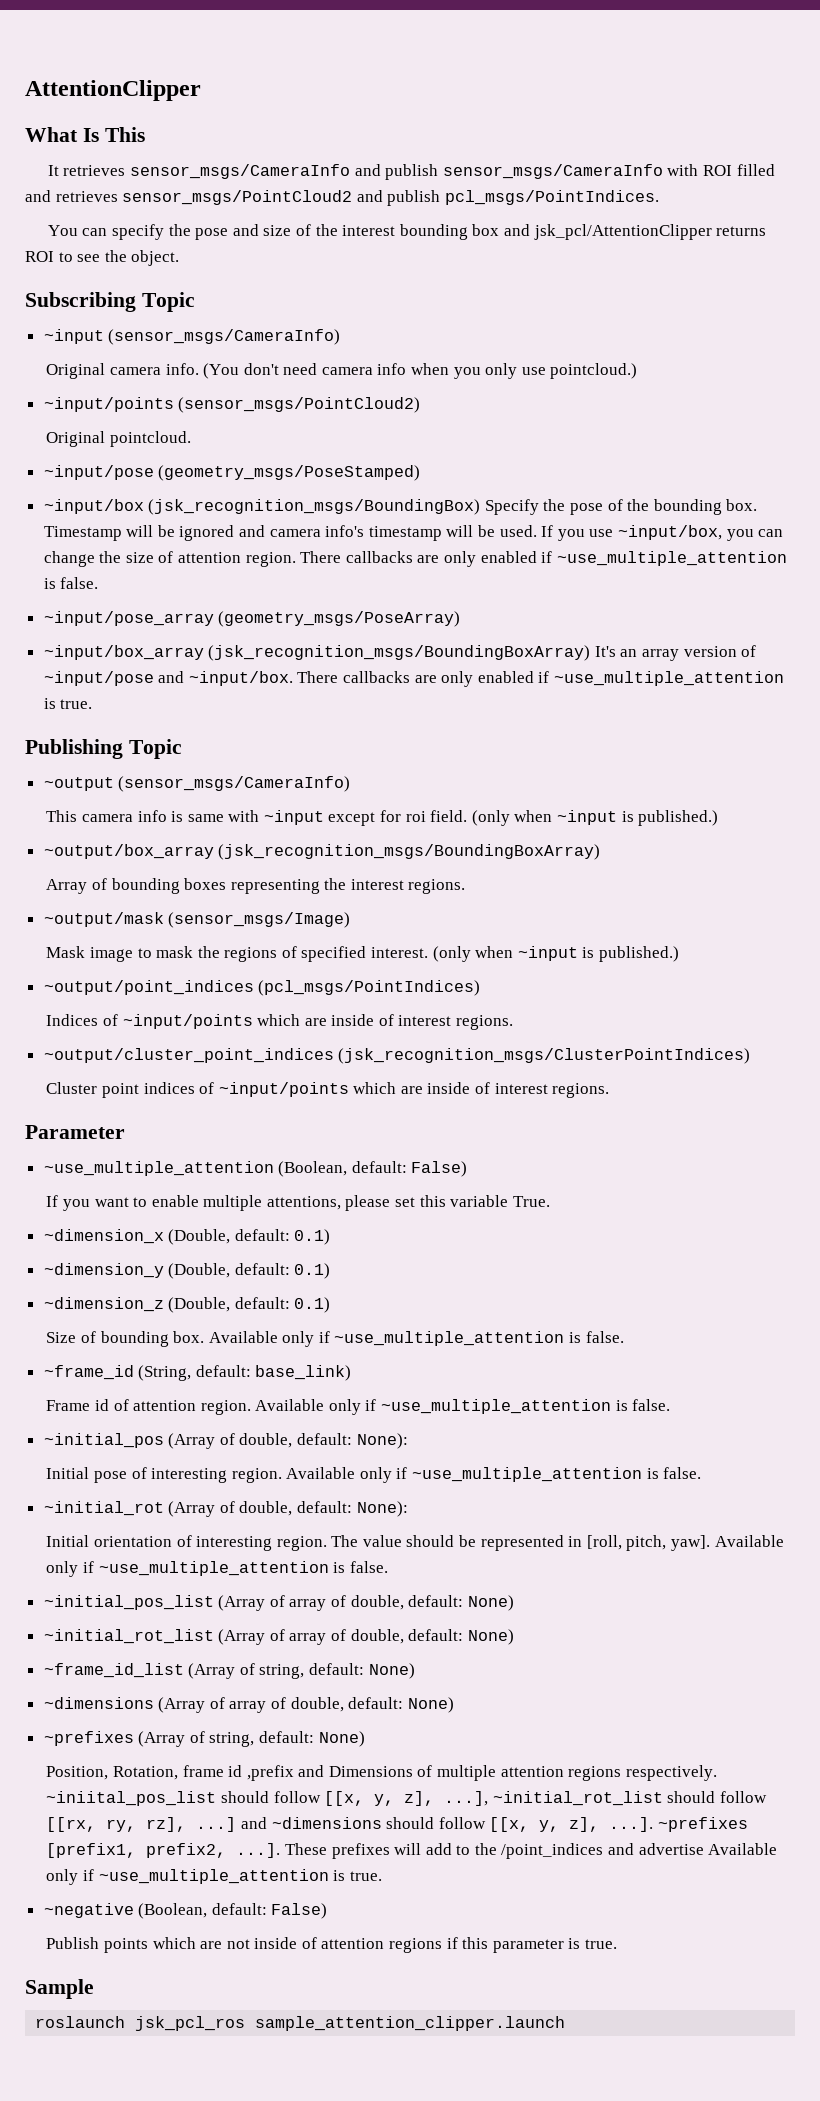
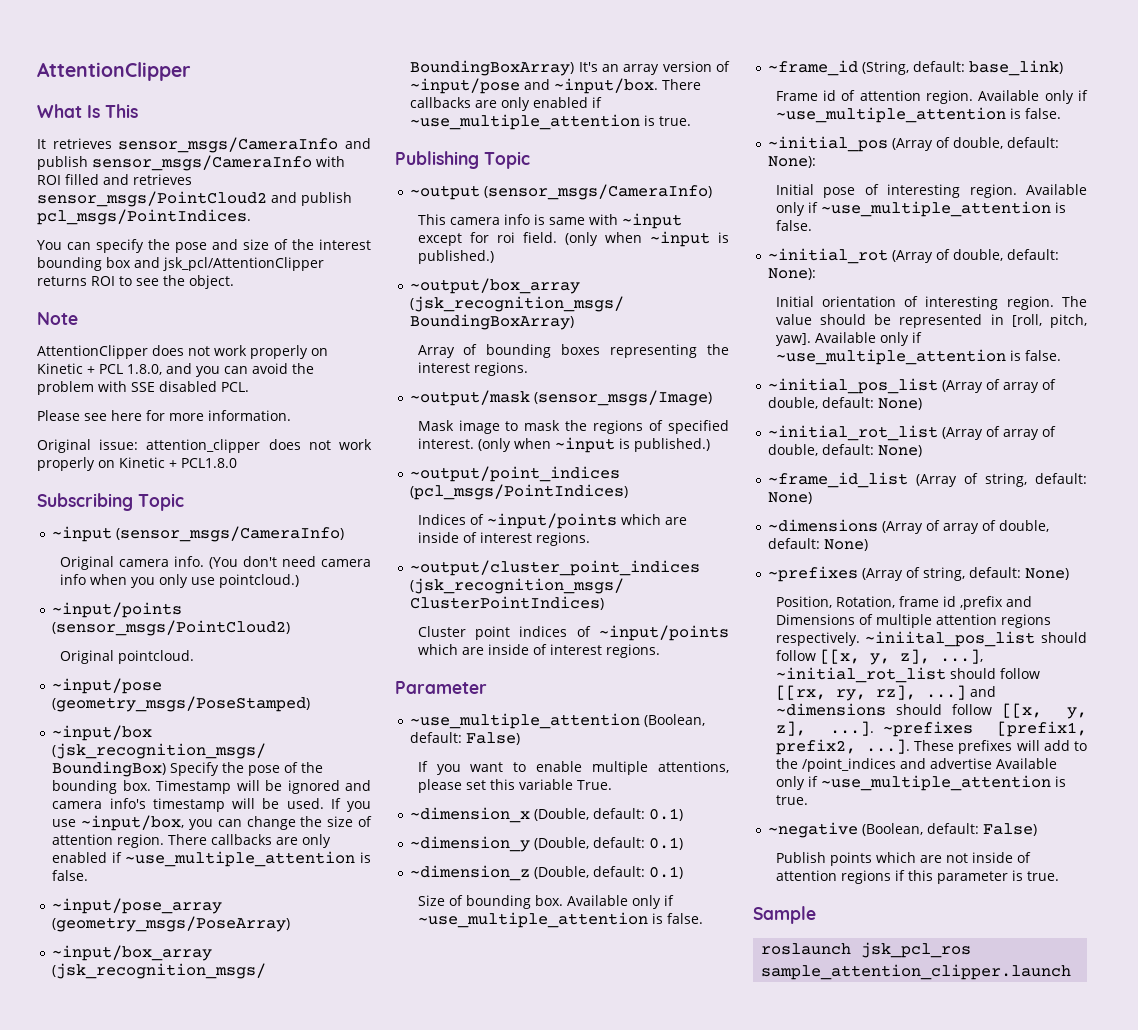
+ Note
+ AttentionClipper does not work properly on Kinetic + PCL 1.8.0, and you can avoid the problem with SSE disabled PCL.
+ Please see here for more information.
+ Original issue: attention_clipper does not work properly on Kinetic + PCL1.8.0

